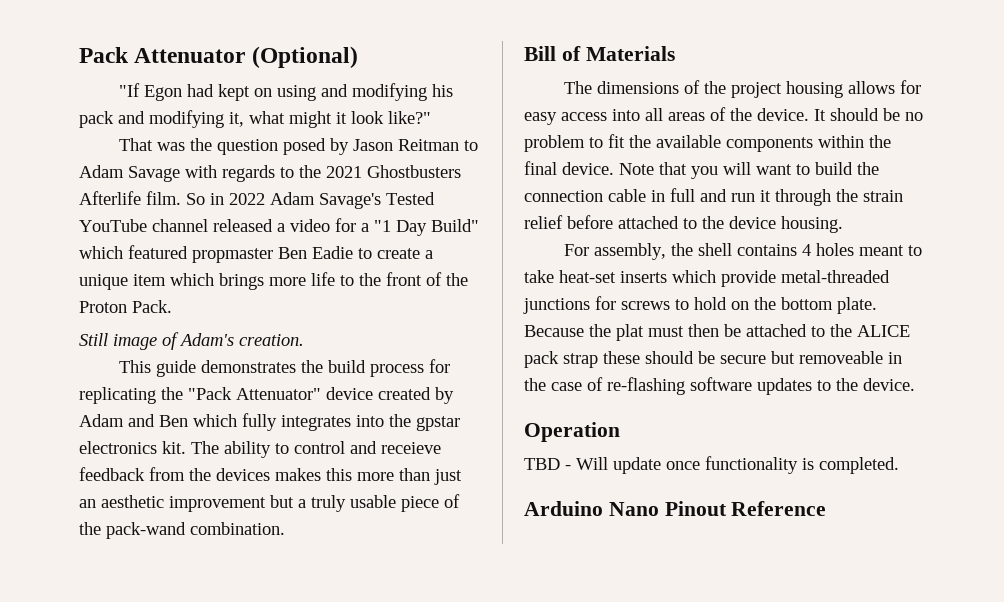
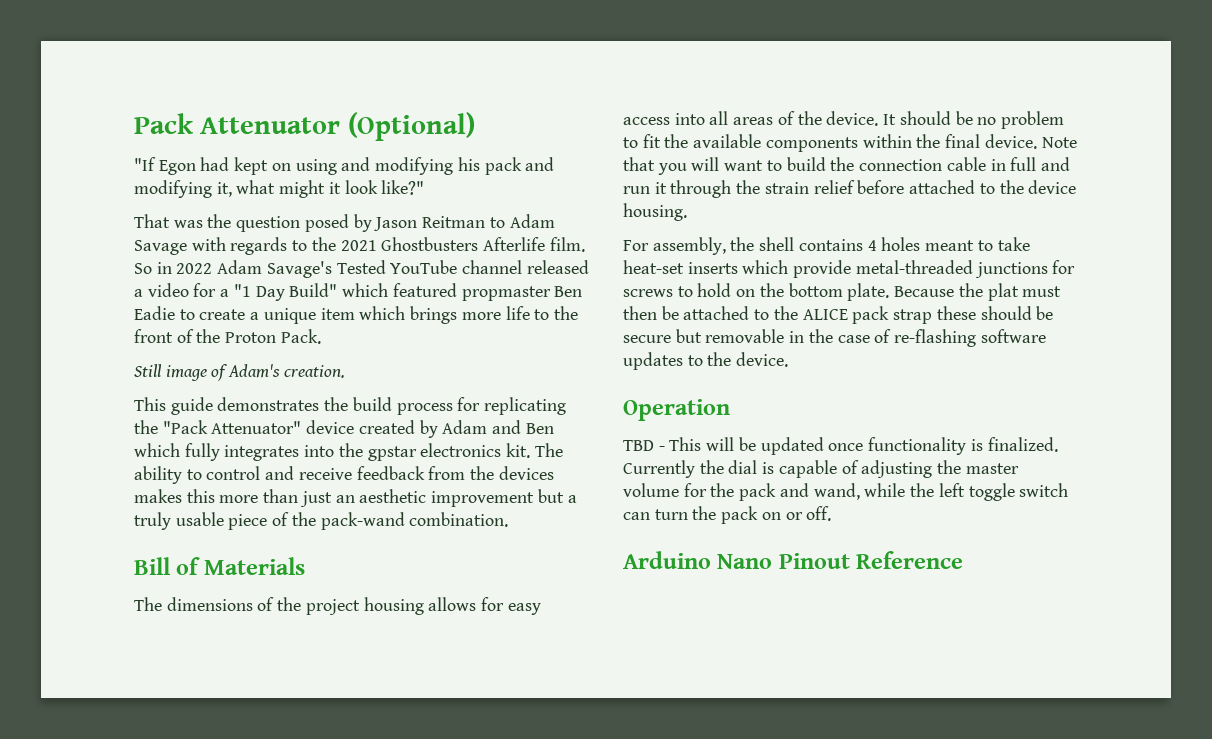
- The ability to control and receieve feedback from the devices makes this more than just an aesthetic improvement but a truly usable piece of the pack-wand combination.
+ The ability to control and receive feedback from the devices makes this more than just an aesthetic improvement but a truly usable piece of the pack-wand combination.
- Because the plat must then be attached to the ALICE pack strap these should be secure but removeable in the case of re-flashing software updates to the device.
+ Because the plat must then be attached to the ALICE pack strap these should be secure but removable in the case of re-flashing software updates to the device.
- TBD - Will update once functionality is completed.
+ TBD - This will be updated once functionality is finalized. Currently the dial is capable of adjusting the master volume for the pack and wand, while the left toggle switch can turn the pack on or off.

